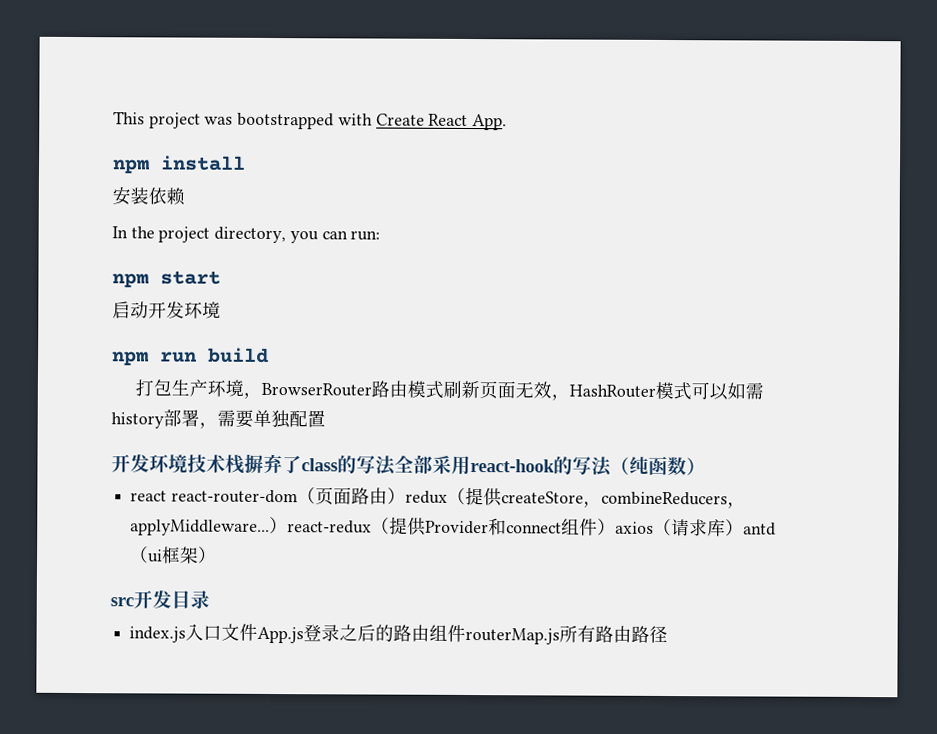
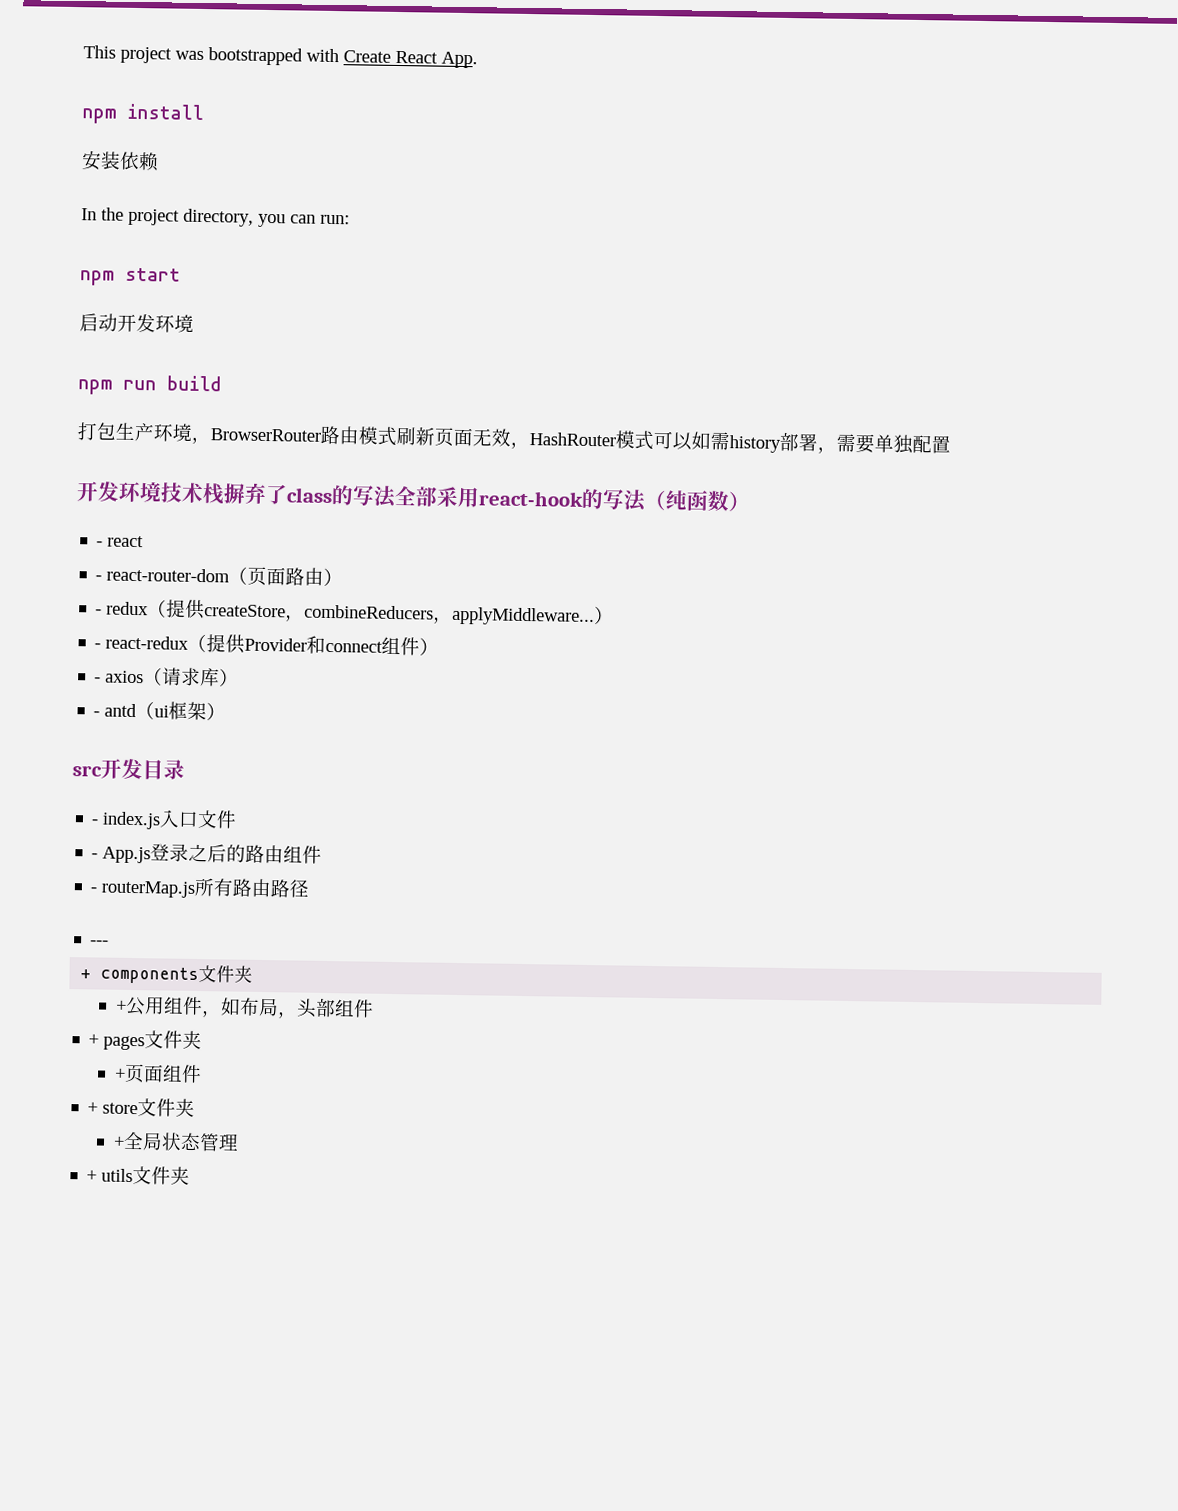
- react react-router-dom（页面路由）redux（提供createStore，combineReducers，applyMiddleware...）react-redux（提供Provider和connect组件）axios（请求库）antd（ui框架）
+ - react
+ - react-router-dom（页面路由）
+ - redux（提供createStore，combineReducers，applyMiddleware...）
+ - react-redux（提供Provider和connect组件）
+ - axios（请求库）
+ - antd（ui框架）
- index.js入口文件App.js登录之后的路由组件routerMap.js所有路由路径
+ - index.js入口文件
+ - App.js登录之后的路由组件
+ - routerMap.js所有路由路径
+ ---
+ + components文件夹
+ +公用组件，如布局，头部组件
+ + pages文件夹
+ +页面组件
+ + store文件夹
+ +全局状态管理
+ + utils文件夹

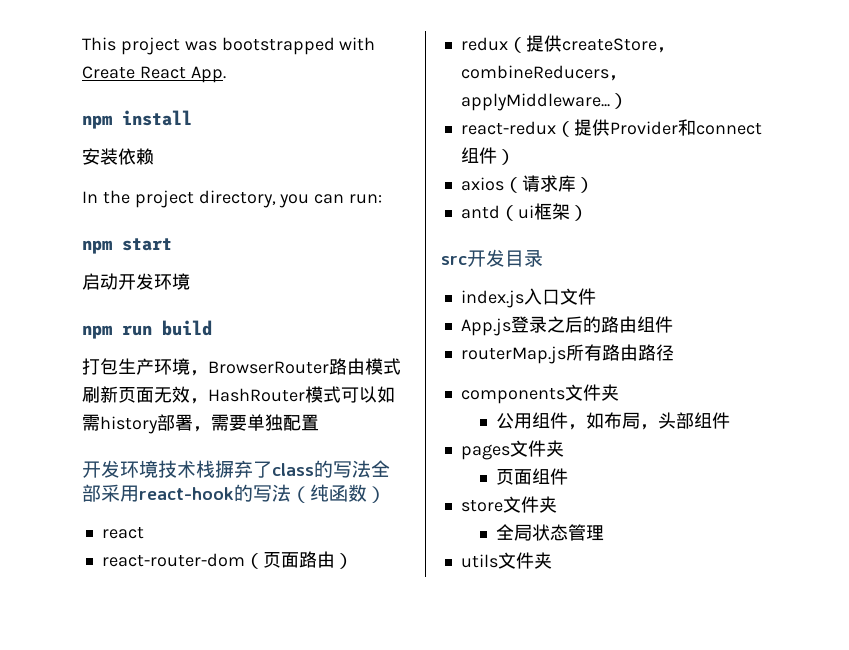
- - react
+ react
- - react-router-dom（页面路由）
+ react-router-dom（页面路由）
- - redux（提供createStore，combineReducers，applyMiddleware...）
+ redux（提供createStore，combineReducers，applyMiddleware...）
- - react-redux（提供Provider和connect组件）
+ react-redux（提供Provider和connect组件）
- - axios（请求库）
+ axios（请求库）
- - antd（ui框架）
+ antd（ui框架）
- - index.js入口文件
+ index.js入口文件
- - App.js登录之后的路由组件
+ App.js登录之后的路由组件
- - routerMap.js所有路由路径
+ routerMap.js所有路由路径
- ---
- + components文件夹
+ components文件夹
- +公用组件，如布局，头部组件
+ 公用组件，如布局，头部组件
- + pages文件夹
+ pages文件夹
- +页面组件
+ 页面组件
- + store文件夹
+ store文件夹
- +全局状态管理
+ 全局状态管理
- + utils文件夹
+ utils文件夹

